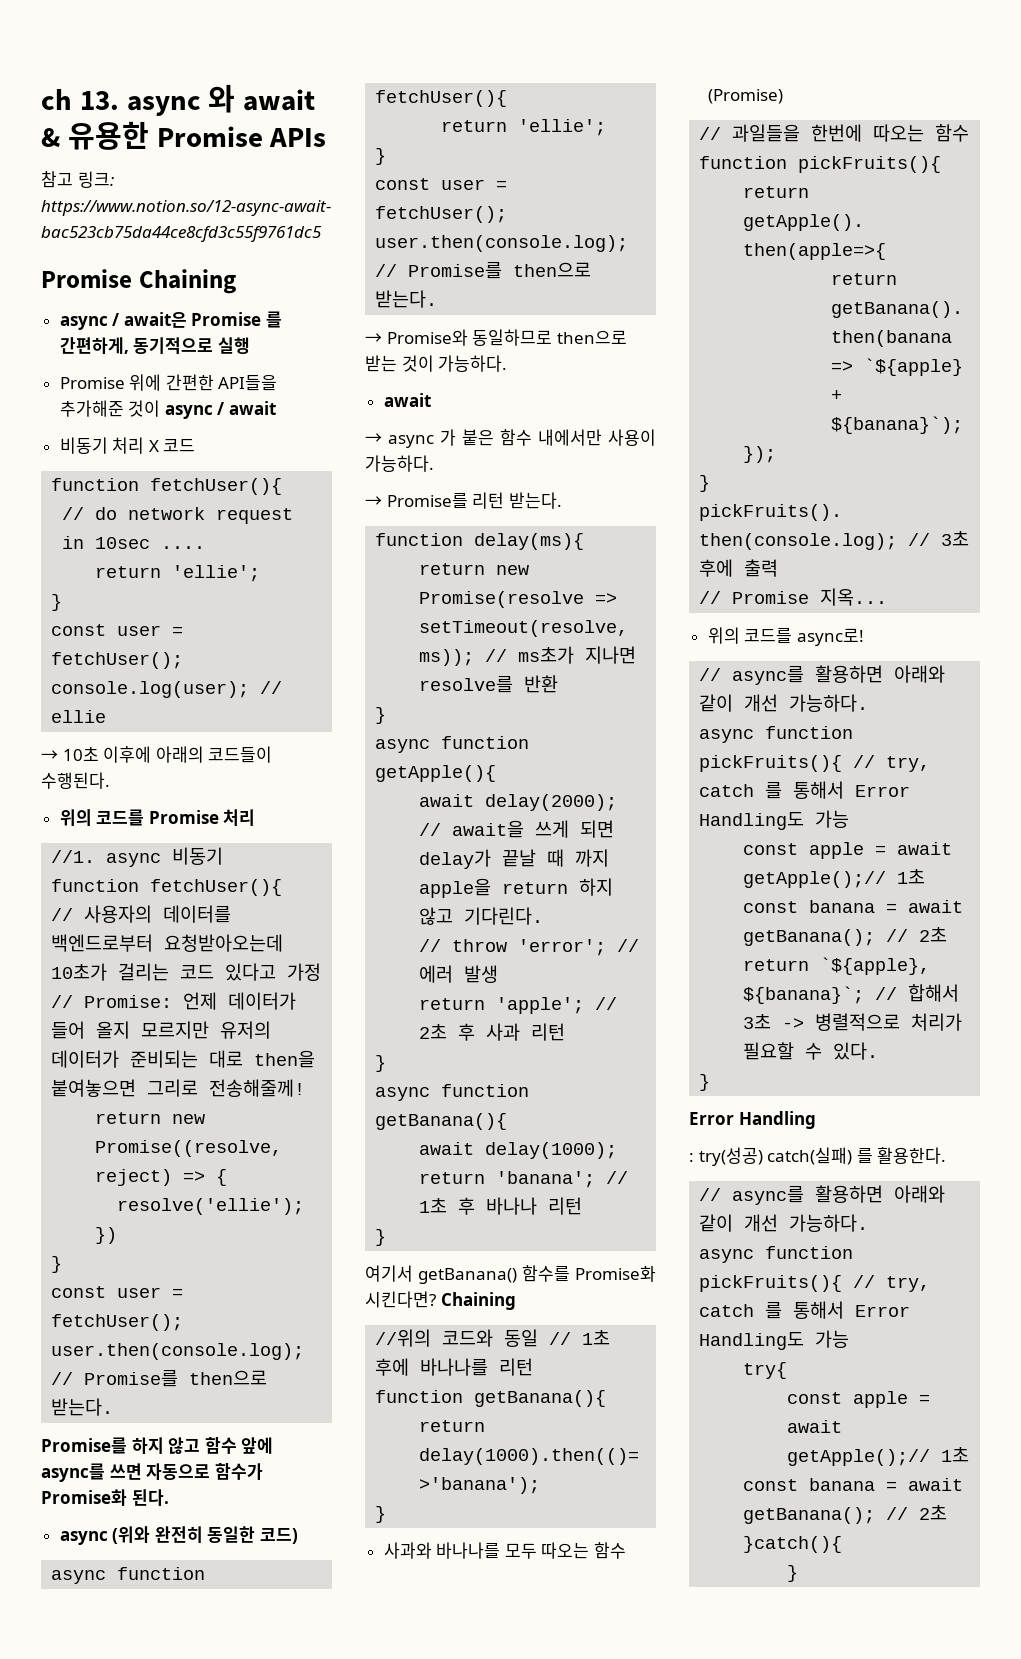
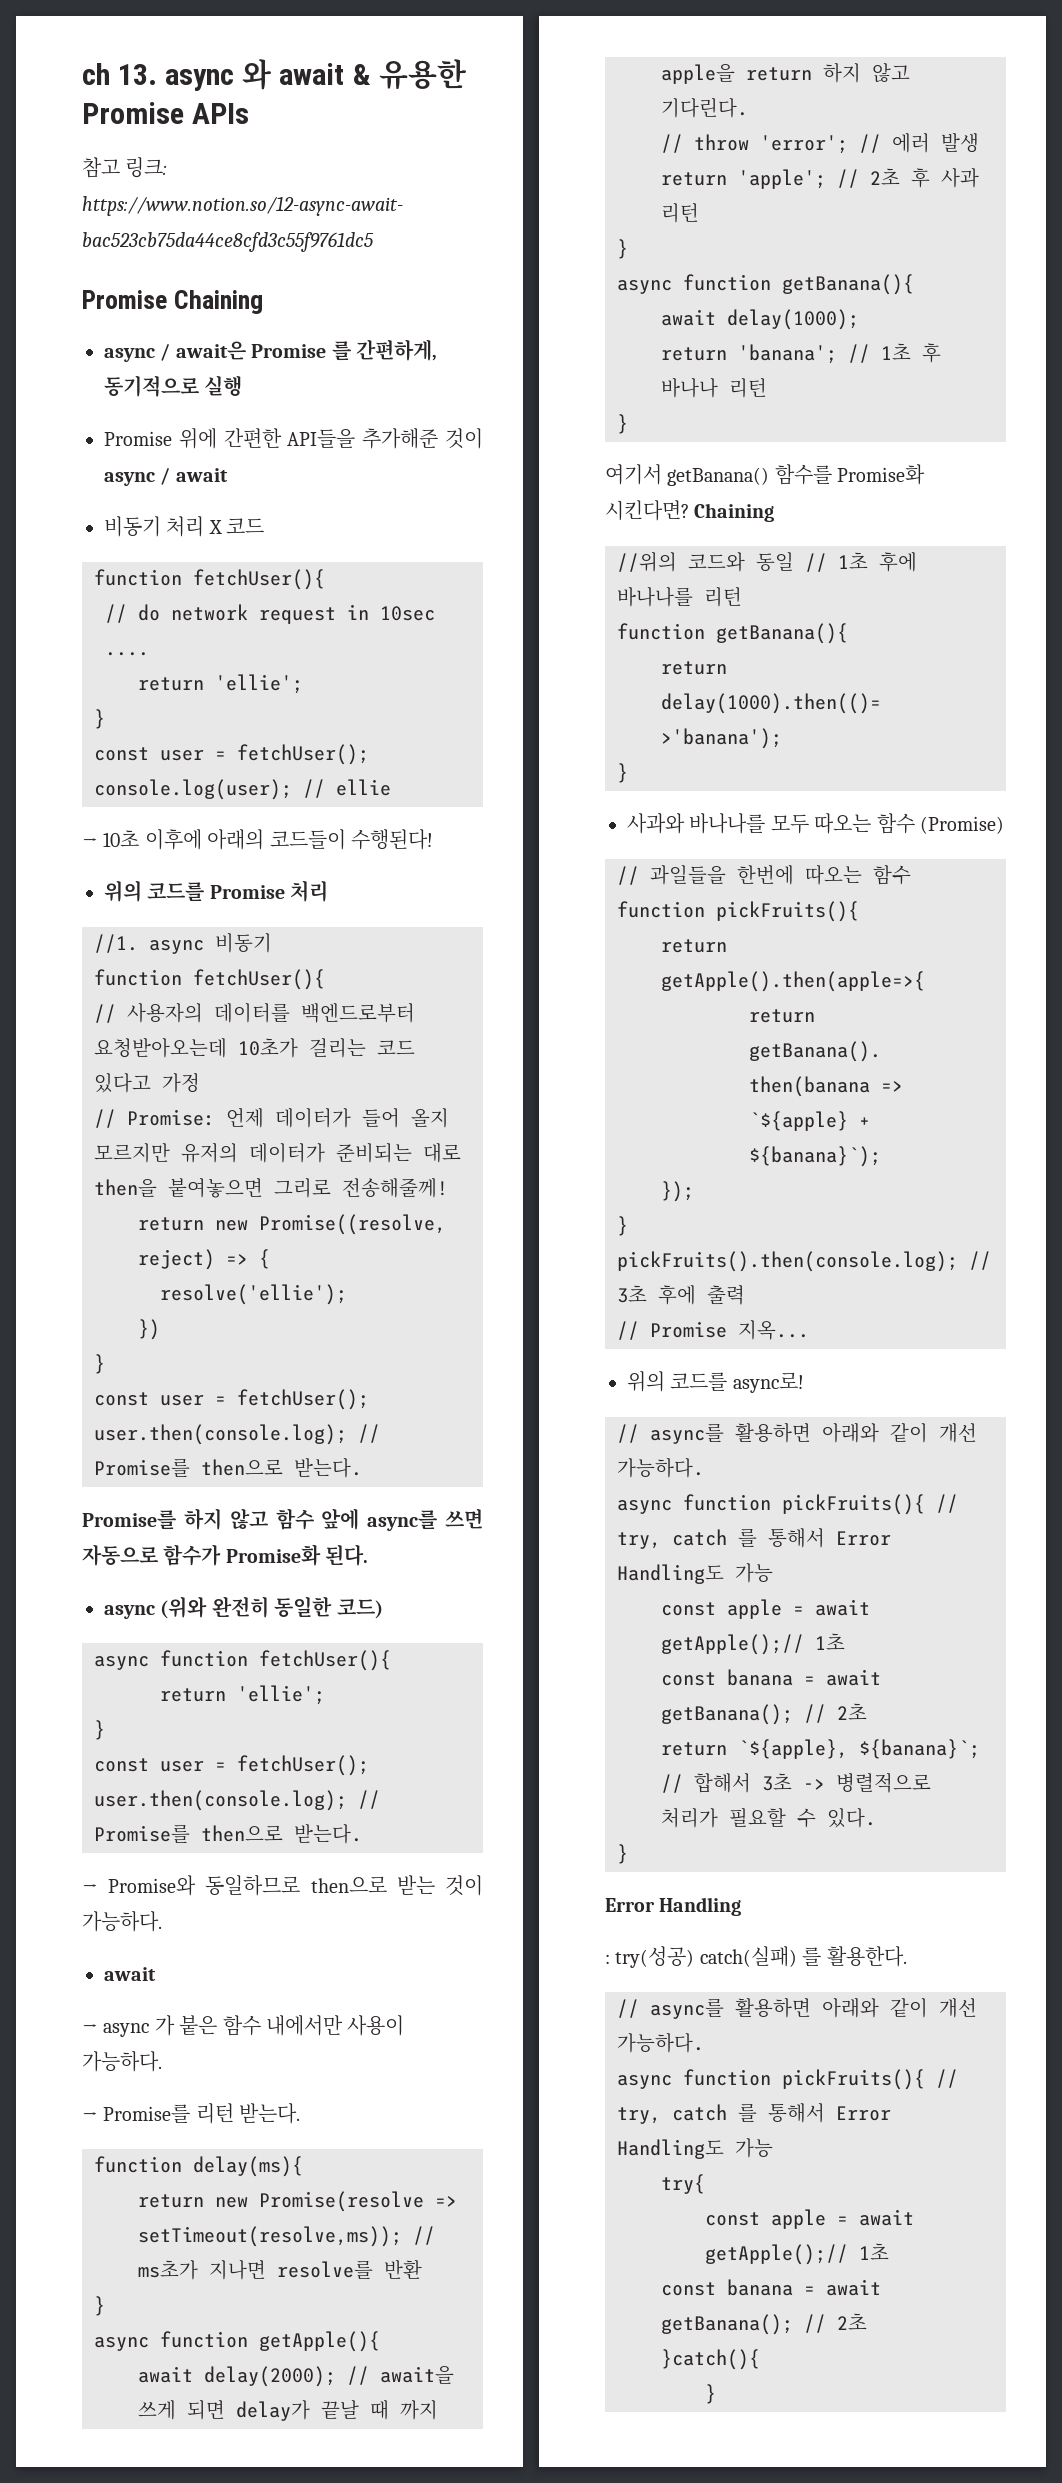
- → 10초 이후에 아래의 코드들이 수행된다.
+ → 10초 이후에 아래의 코드들이 수행된다!

